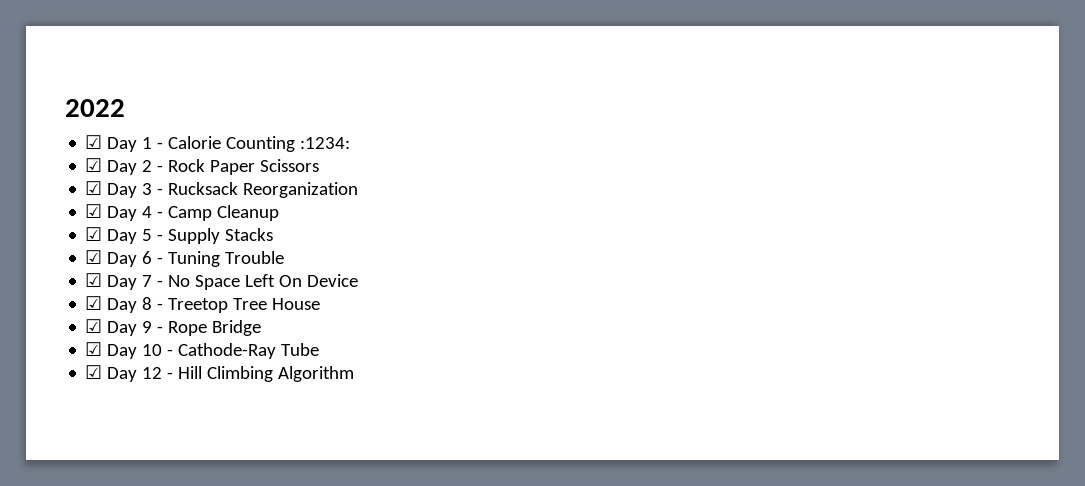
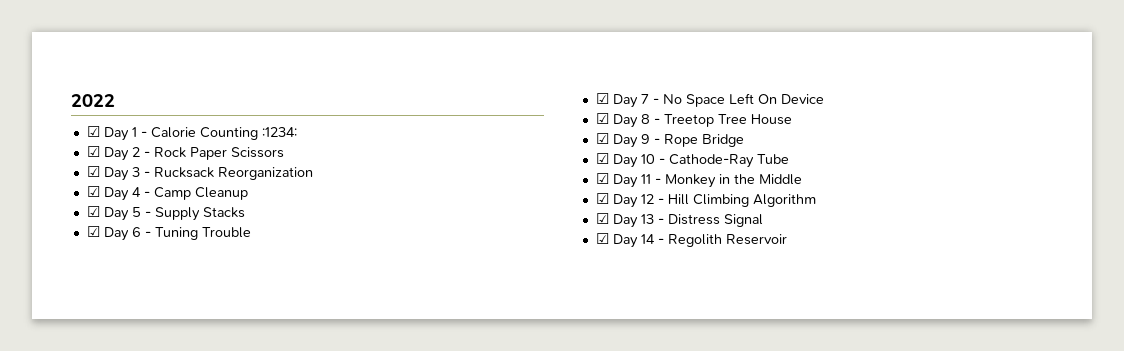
+ ☑ Day 11 - Monkey in the Middle
+ ☑ Day 13 - Distress Signal
+ ☑ Day 14 - Regolith Reservoir

